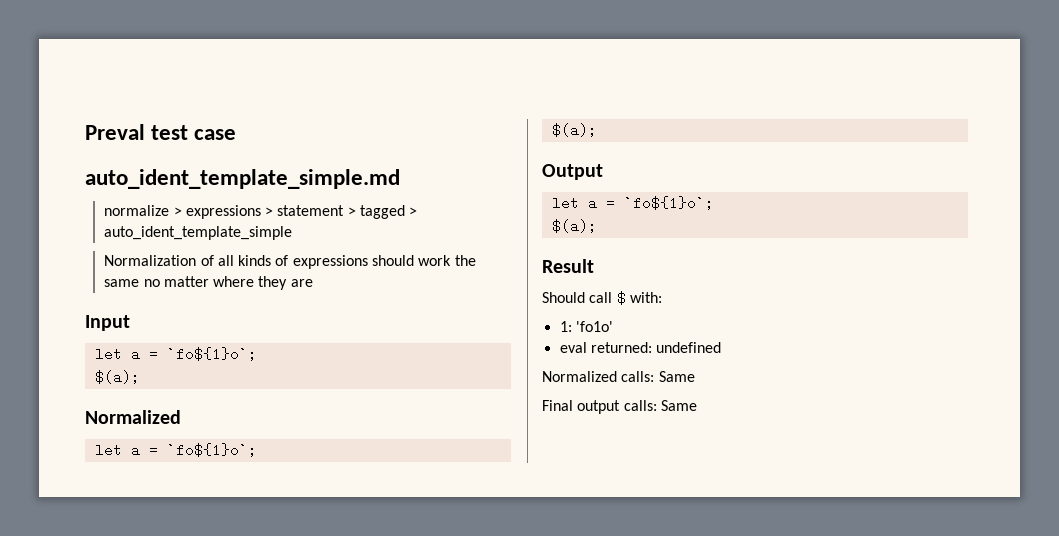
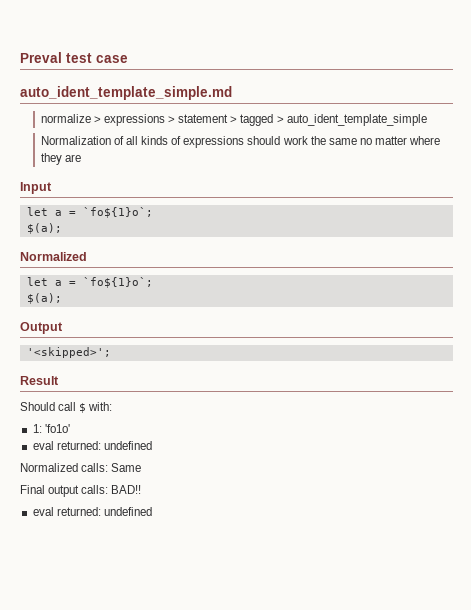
  Output
- let a = `fo${1}o`;
- $(a);
+ '<skipped>';
- Final output calls: Same
+ Final output calls: BAD!!
+ eval returned: undefined

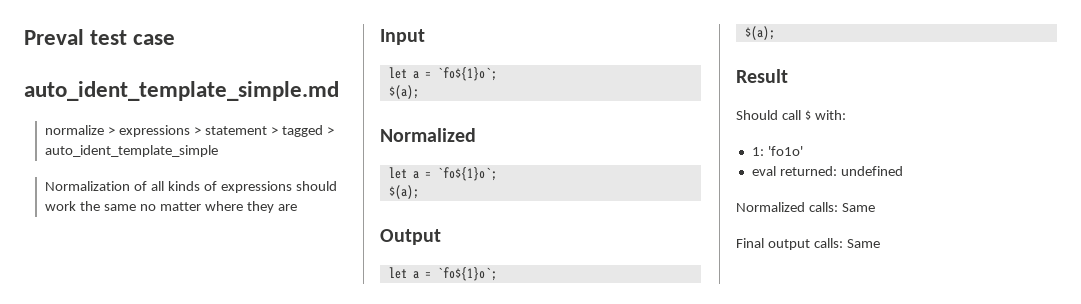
  Output
- '<skipped>';
+ let a = `fo${1}o`;
+ $(a);
- Final output calls: BAD!!
- eval returned: undefined
+ Final output calls: Same

